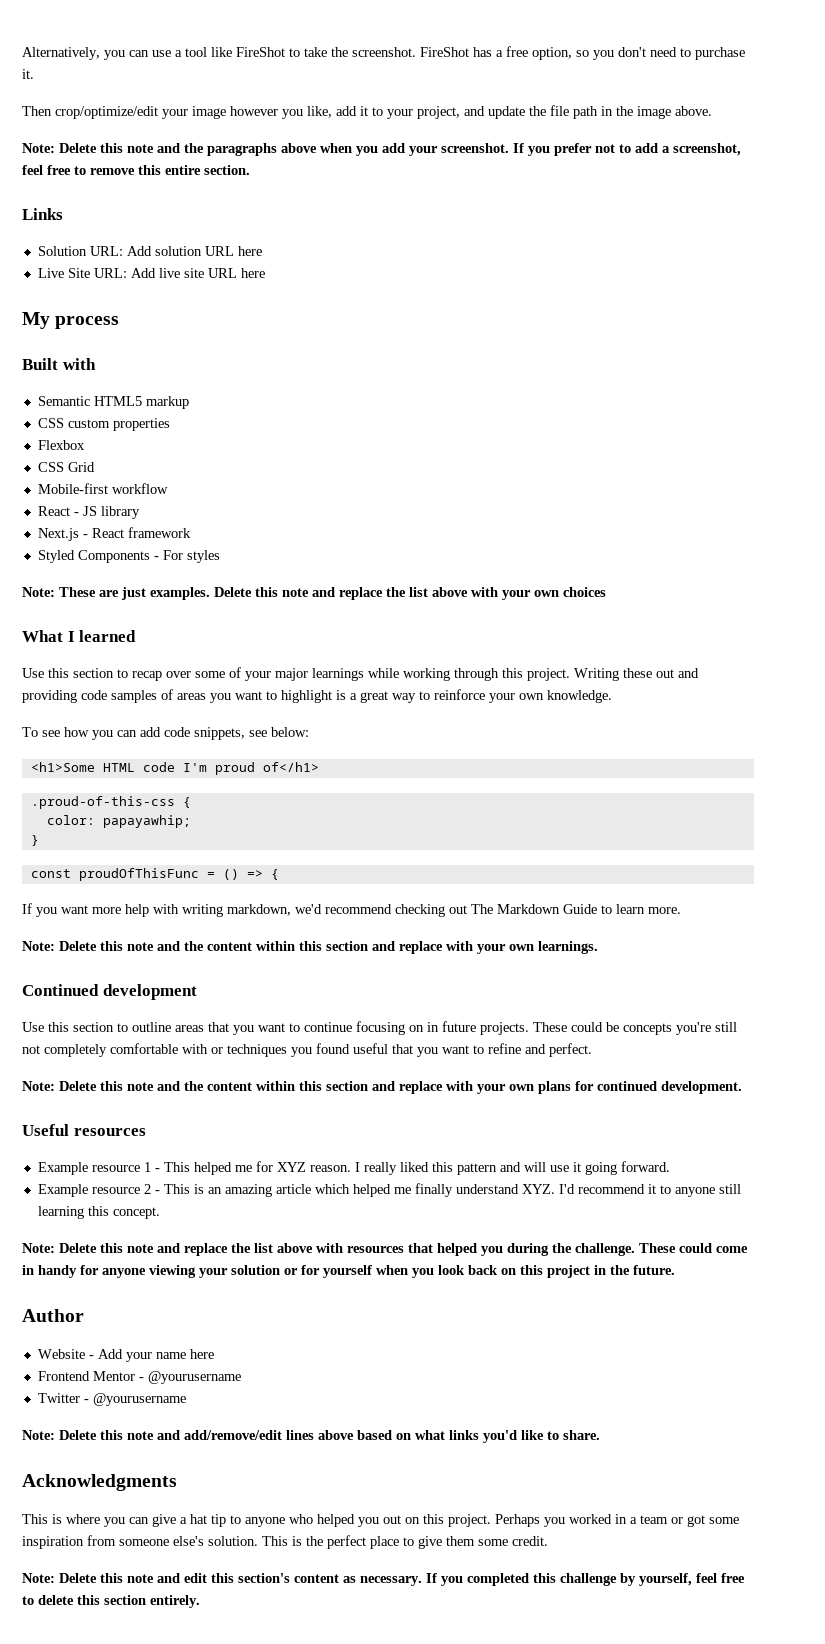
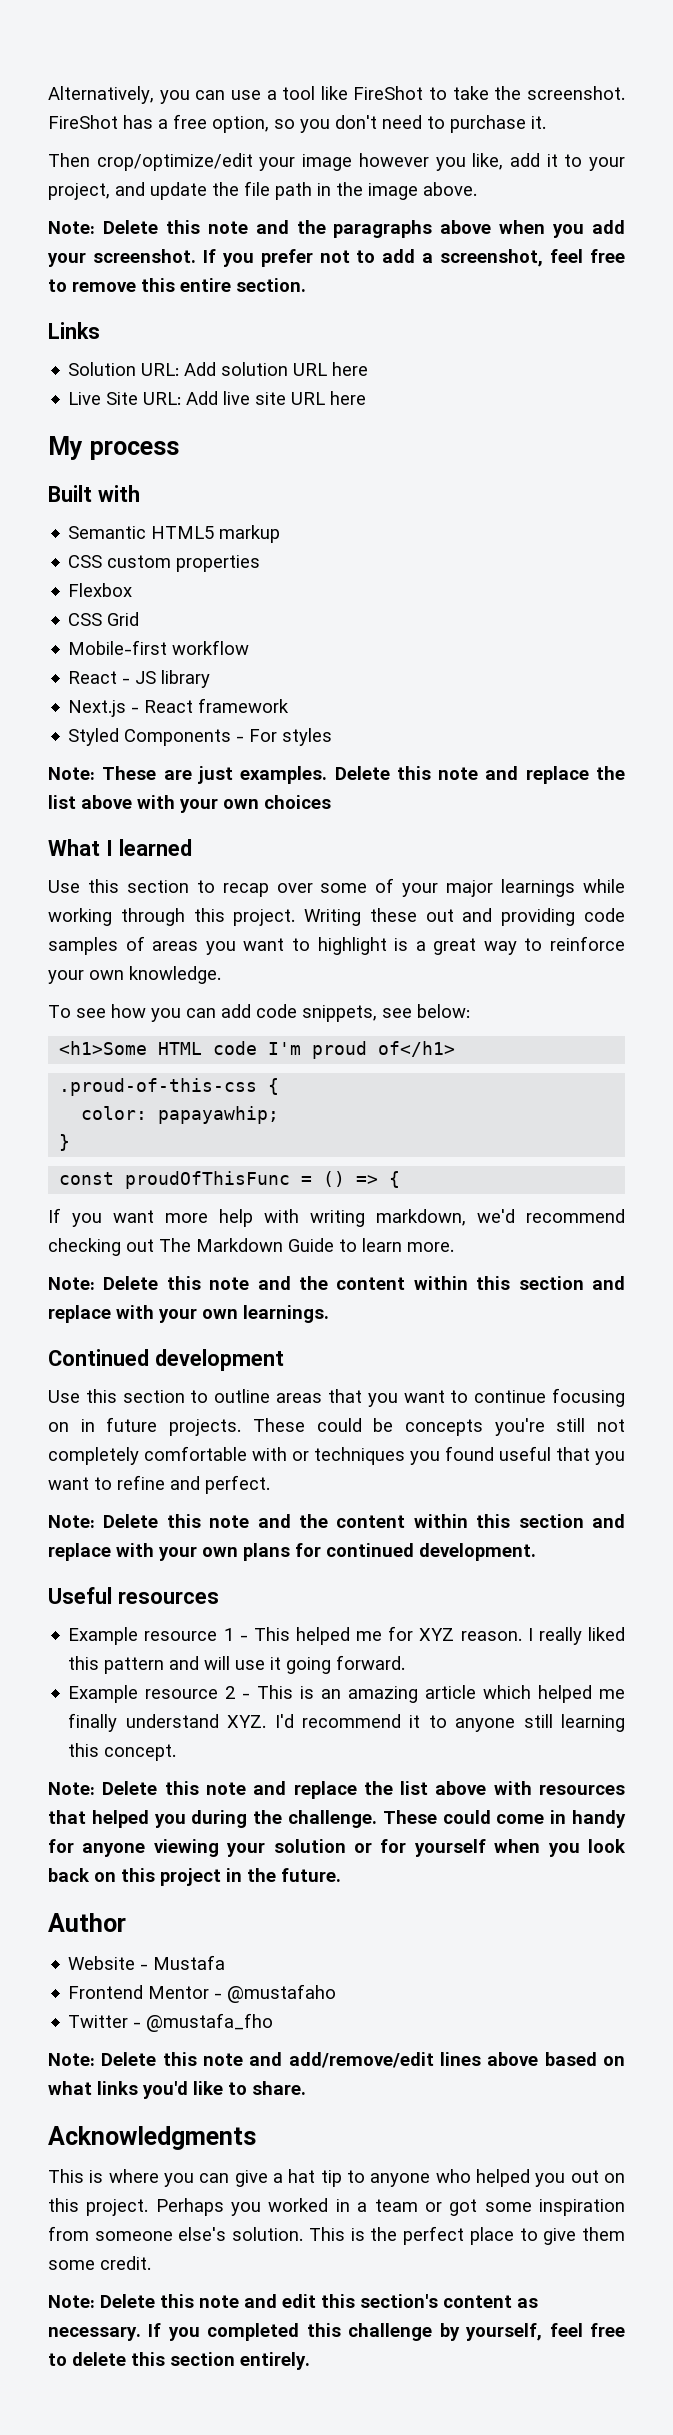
- Website - Add your name here
+ Website - Mustafa
- Frontend Mentor - @yourusername
+ Frontend Mentor - @mustafaho
- Twitter - @yourusername
+ Twitter - @mustafa_fho

